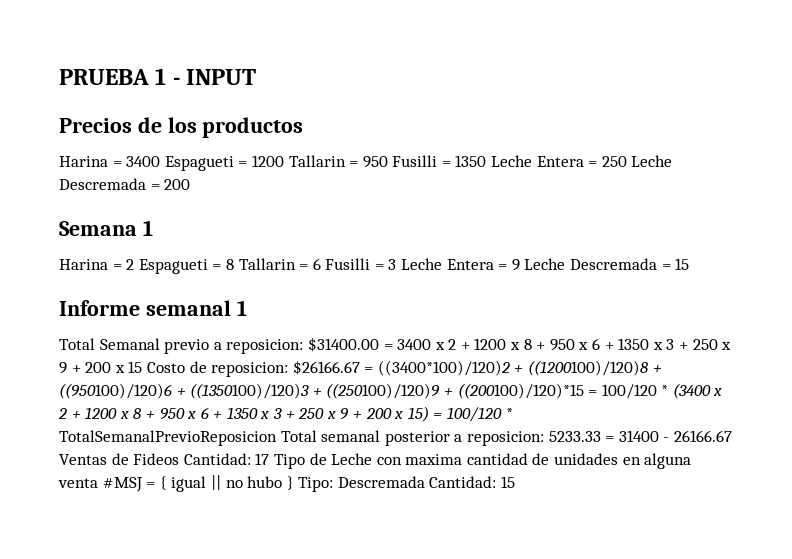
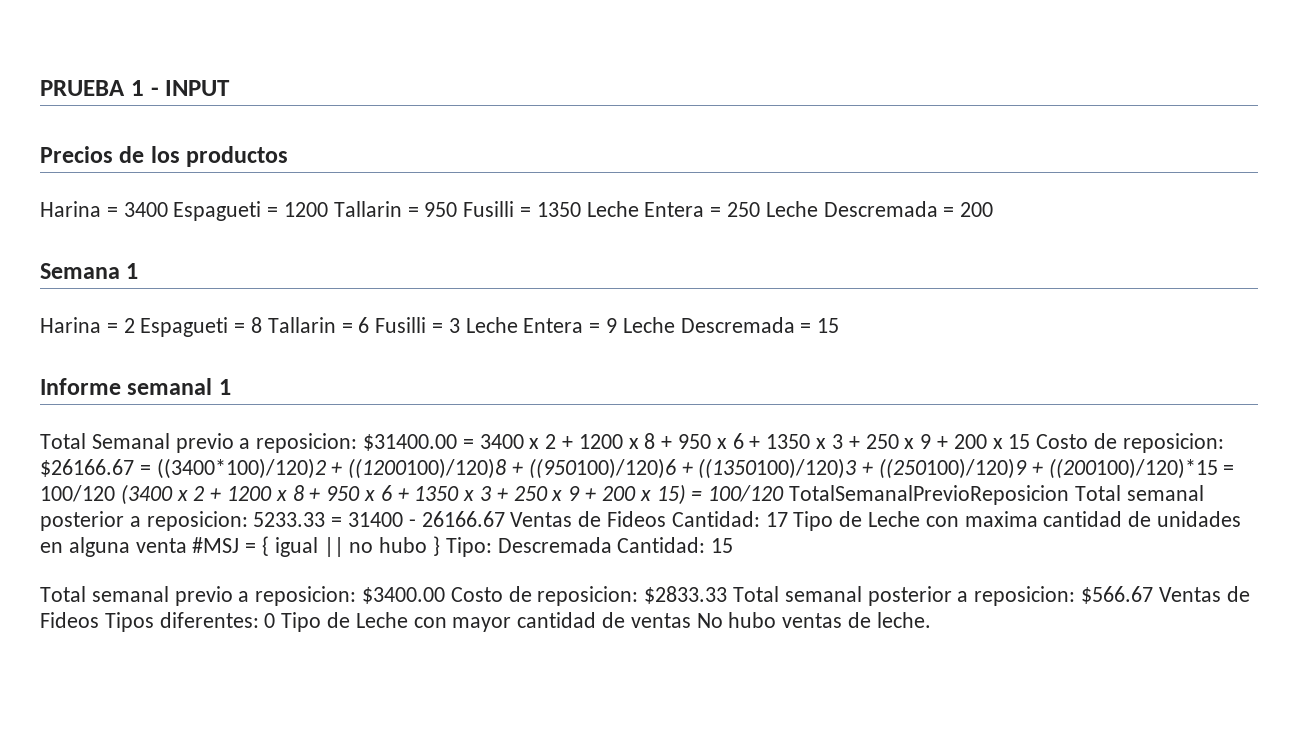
- $26166.67 = ((3400*100)/120)2 + ((1200100)/120)8 + ((950100)/120)6 + ((1350100)/120)3 + ((250100)/120)9 + ((200100)/120)*15 = 100/120 * (3400 x 2 + 1200 x 8 + 950 x 6 + 1350 x 3 + 250 x 9 + 200 x 15) = 100/120 * TotalSemanalPrevioReposicion Total semanal posterior a reposicion:
+ $26166.67 = ((3400*100)/120)2 + ((1200100)/120)8 + ((950100)/120)6 + ((1350100)/120)3 + ((250100)/120)9 + ((200100)/120)*15 = 100/120 (3400 x 2 + 1200 x 8 + 950 x 6 + 1350 x 3 + 250 x 9 + 200 x 15) = 100/120 TotalSemanalPrevioReposicion Total semanal posterior a reposicion:
+ Total semanal previo a reposicion: $3400.00 Costo de reposicion: $2833.33 Total semanal posterior a reposicion: $566.67 Ventas de Fideos Tipos diferentes: 0 Tipo de Leche con mayor cantidad de ventas No hubo ventas de leche.

